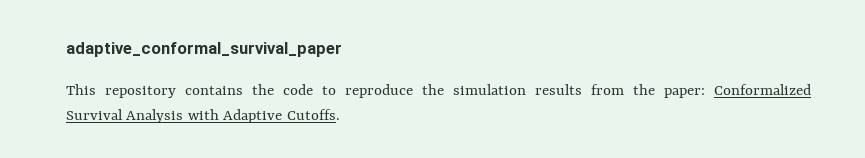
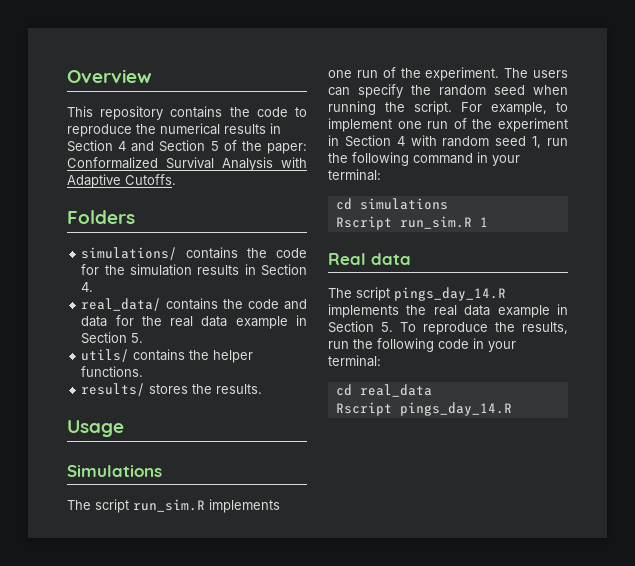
- adaptive_conformal_survival_paper
+ Overview
- This repository contains the code to reproduce the simulation results from the paper: Conformalized Survival Analysis with Adaptive Cutoffs.
+ This repository contains the code to reproduce the numerical results in Section 4 and Section 5 of the paper: Conformalized Survival Analysis with Adaptive Cutoffs.
+ Folders
+ simulations/ contains the code for the simulation results in Section 4.
+ real_data/ contains the code and data for the real data example in Section 5.
+ utils/ contains the helper functions.
+ results/ stores the results.
+ Usage
+ Simulations
+ The script run_sim.R implements one run of the experiment. The users can specify the random seed when running the script. For example, to implement one run of the experiment in Section 4 with random seed 1, run the following command in your terminal:
+ cd simulations
+ Rscript run_sim.R 1
+ Real data
+ The script pings_day_14.R implements the real data example in Section 5. To reproduce the results, run the following code in your terminal:
+ cd real_data
+ Rscript pings_day_14.R

